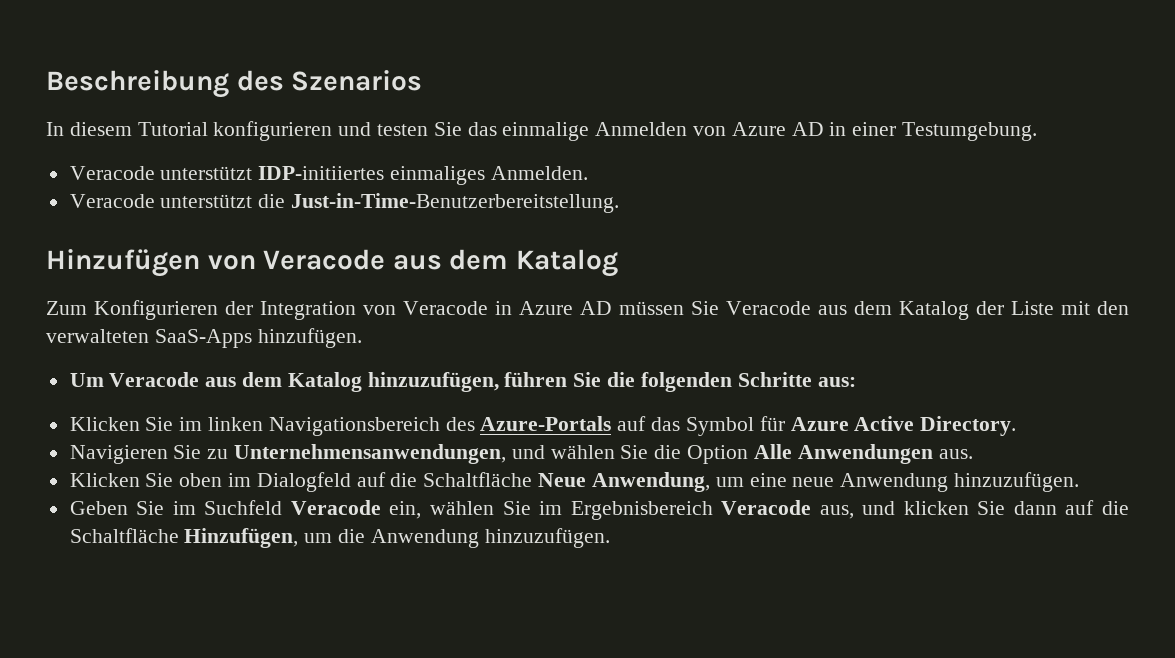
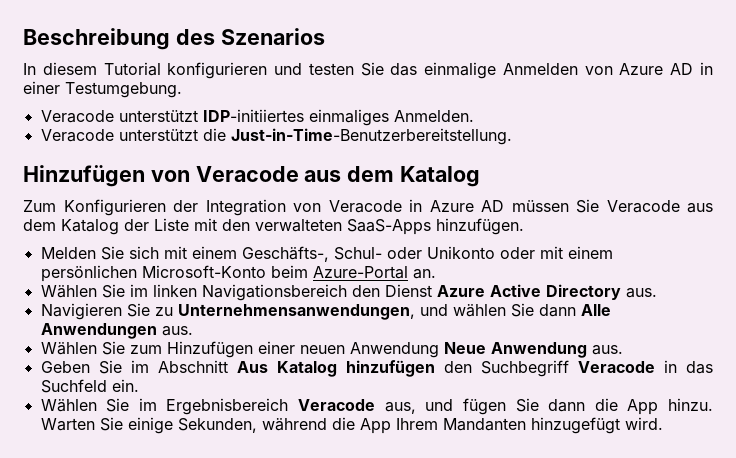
- Um Veracode aus dem Katalog hinzuzufügen, führen Sie die folgenden Schritte aus:
- Klicken Sie im linken Navigationsbereich des Azure-Portals auf das Symbol für Azure Active Directory.
+ Melden Sie sich mit einem Geschäfts-, Schul- oder Unikonto oder mit einem persönlichen Microsoft-Konto beim Azure-Portal an.
+ Wählen Sie im linken Navigationsbereich den Dienst Azure Active Directory aus.
- Navigieren Sie zu Unternehmensanwendungen, und wählen Sie die Option Alle Anwendungen aus.
+ Navigieren Sie zu Unternehmensanwendungen, und wählen Sie dann Alle Anwendungen aus.
- Klicken Sie oben im Dialogfeld auf die Schaltfläche Neue Anwendung, um eine neue Anwendung hinzuzufügen.
- Geben Sie im Suchfeld Veracode ein, wählen Sie im Ergebnisbereich Veracode aus, und klicken Sie dann auf die Schaltfläche Hinzufügen, um die Anwendung hinzuzufügen.
+ Wählen Sie zum Hinzufügen einer neuen Anwendung Neue Anwendung aus.
+ Geben Sie im Abschnitt Aus Katalog hinzufügen den Suchbegriff Veracode in das Suchfeld ein.
+ Wählen Sie im Ergebnisbereich Veracode aus, und fügen Sie dann die App hinzu. Warten Sie einige Sekunden, während die App Ihrem Mandanten hinzugefügt wird.

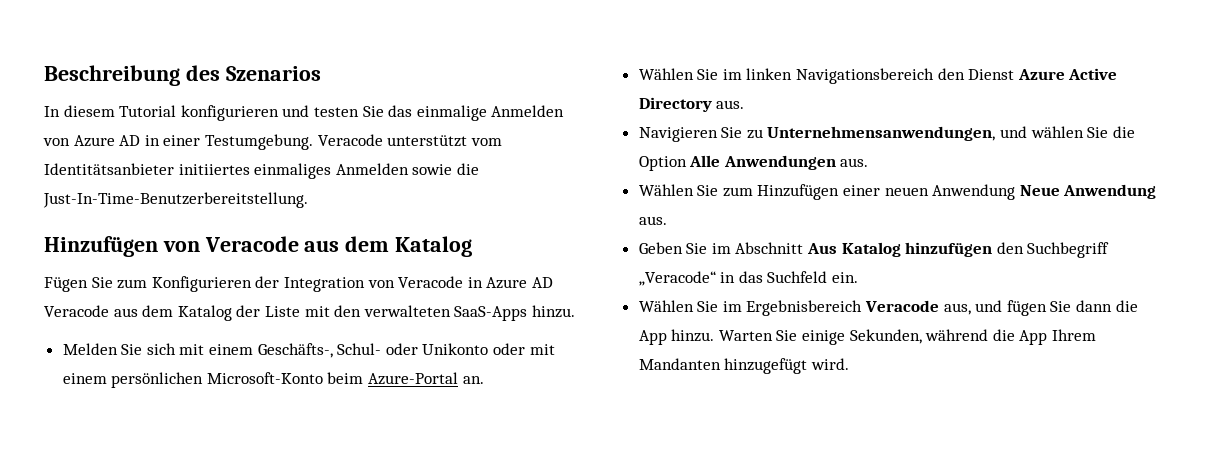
- In diesem Tutorial konfigurieren und testen Sie das einmalige Anmelden von Azure AD in einer Testumgebung.
- Veracode unterstützt IDP-initiiertes einmaliges Anmelden.
- Veracode unterstützt die Just-in-Time-Benutzerbereitstellung.
+ In diesem Tutorial konfigurieren und testen Sie das einmalige Anmelden von Azure AD in einer Testumgebung. Veracode unterstützt vom Identitätsanbieter initiiertes einmaliges Anmelden sowie die Just-In-Time-Benutzerbereitstellung.
- Zum Konfigurieren der Integration von Veracode in Azure AD müssen Sie Veracode aus dem Katalog der Liste mit den verwalteten SaaS-Apps hinzufügen.
+ Fügen Sie zum Konfigurieren der Integration von Veracode in Azure AD Veracode aus dem Katalog der Liste mit den verwalteten SaaS-Apps hinzu.
- Navigieren Sie zu Unternehmensanwendungen, und wählen Sie dann Alle Anwendungen aus.
+ Navigieren Sie zu Unternehmensanwendungen, und wählen Sie die Option Alle Anwendungen aus.
- Geben Sie im Abschnitt Aus Katalog hinzufügen den Suchbegriff Veracode in das Suchfeld ein.
+ Geben Sie im Abschnitt Aus Katalog hinzufügen den Suchbegriff „Veracode“ in das Suchfeld ein.

